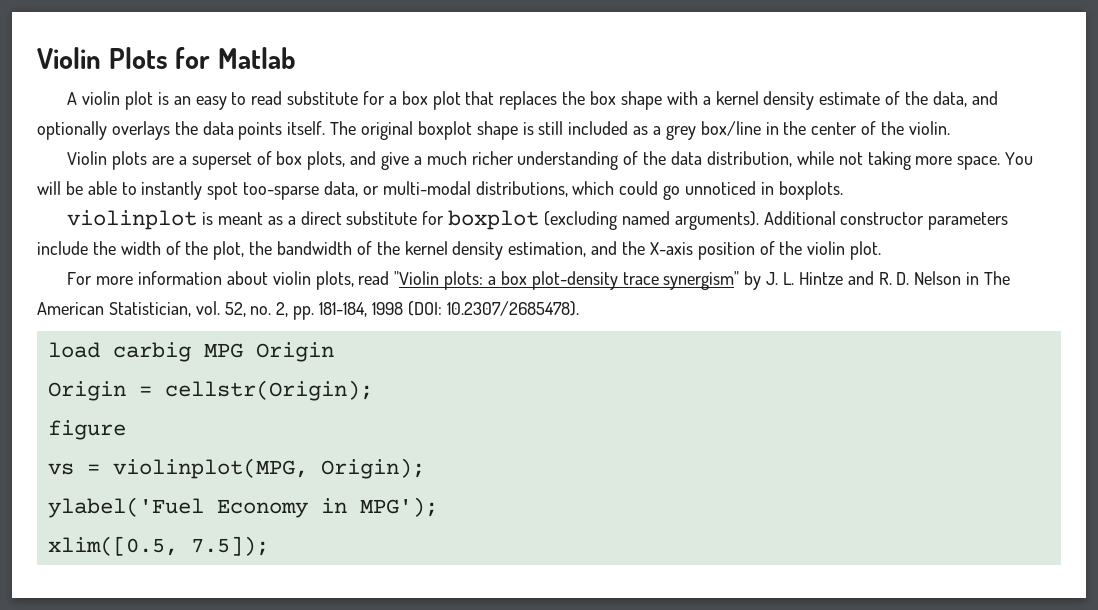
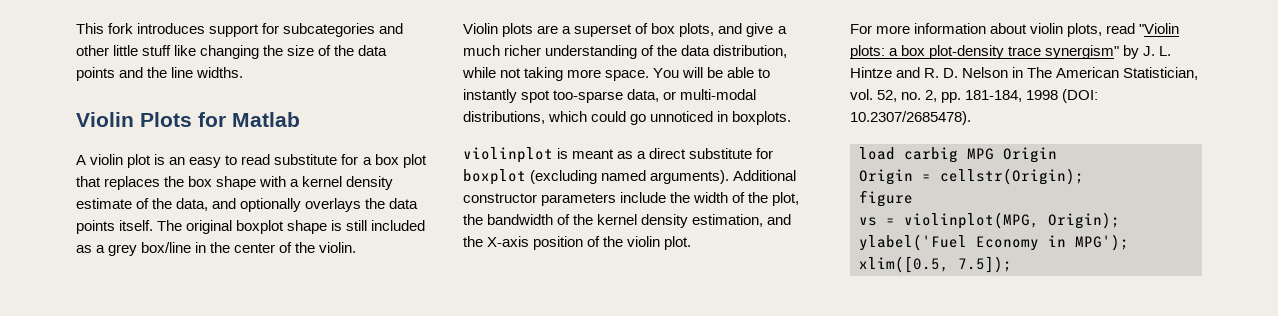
+ This fork introduces support for subcategories and other little stuff like changing the size of the data points and the line widths.

